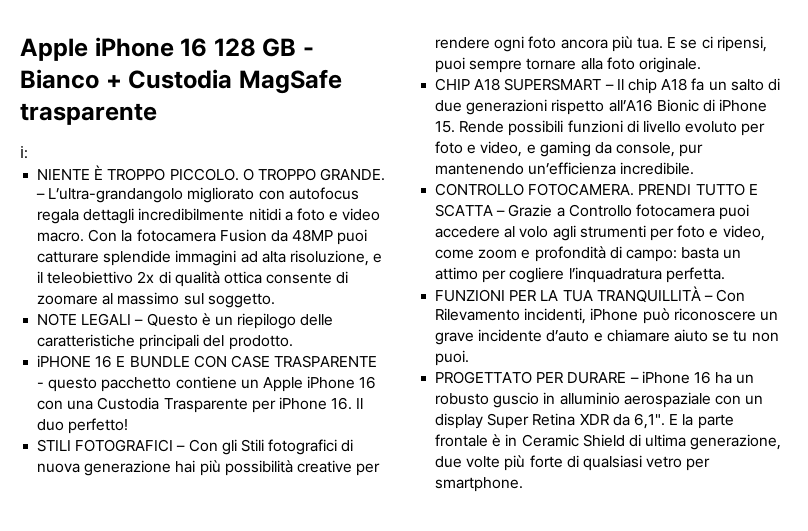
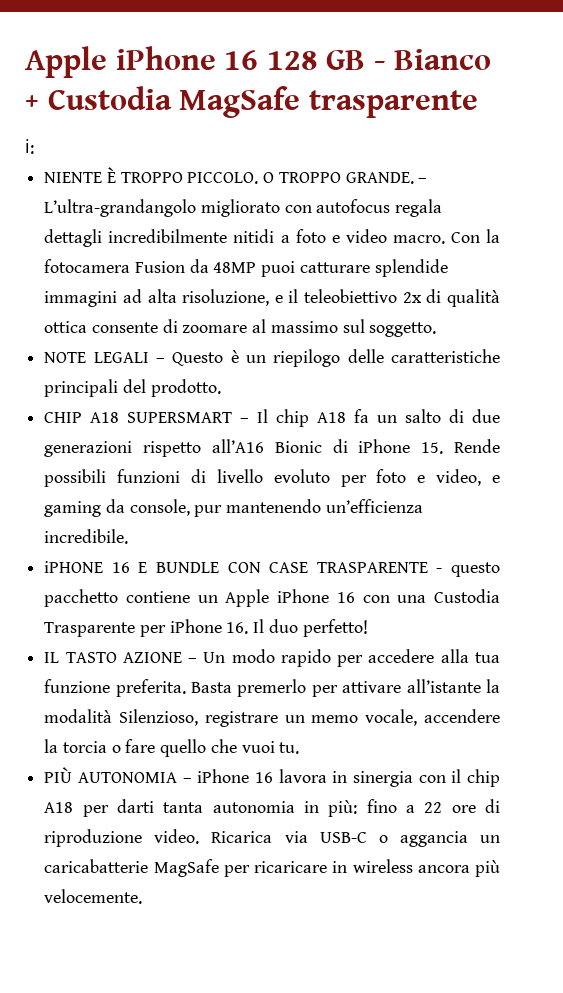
- iPHONE 16 E BUNDLE CON CASE TRASPARENTE - questo pacchetto contiene un Apple iPhone 16 con una Custodia Trasparente per iPhone 16. Il duo perfetto!
- STILI FOTOGRAFICI – Con gli Stili fotografici di nuova generazione hai più possibilità creative per rendere ogni foto ancora più tua. E se ci ripensi, puoi sempre tornare alla foto originale.
- CONTROLLO FOTOCAMERA. PRENDI TUTTO E SCATTA – Grazie a Controllo fotocamera puoi accedere al volo agli strumenti per foto e video, come zoom e profondità di campo: basta un attimo per cogliere l’inquadratura perfetta.
- FUNZIONI PER LA TUA TRANQUILLITÀ – Con Rilevamento incidenti, iPhone può riconoscere un grave incidente d’auto e chiamare aiuto se tu non puoi.
- PROGETTATO PER DURARE – iPhone 16 ha un robusto guscio in alluminio aerospaziale con un display Super Retina XDR da 6,1". E la parte frontale è in Ceramic Shield di ultima generazione, due volte più forte di qualsiasi vetro per smartphone.
+ iPHONE 16 E BUNDLE CON CASE TRASPARENTE - questo pacchetto contiene un Apple iPhone 16 con una Custodia Trasparente per iPhone 16. Il duo perfetto!
+ IL TASTO AZIONE – Un modo rapido per accedere alla tua funzione preferita. Basta premerlo per attivare all’istante la modalità Silenzioso, registrare un memo vocale, accendere la torcia o fare quello che vuoi tu.
+ PIÙ AUTONOMIA – iPhone 16 lavora in sinergia con il chip A18 per darti tanta autonomia in più: fino a 22 ore di riproduzione video. Ricarica via USB-C o aggancia un caricabatterie MagSafe per ricaricare in wireless ancora più velocemente.

